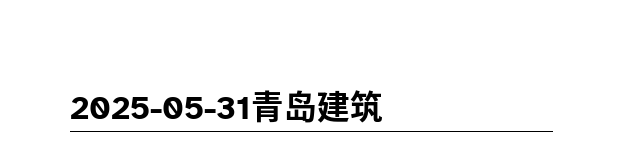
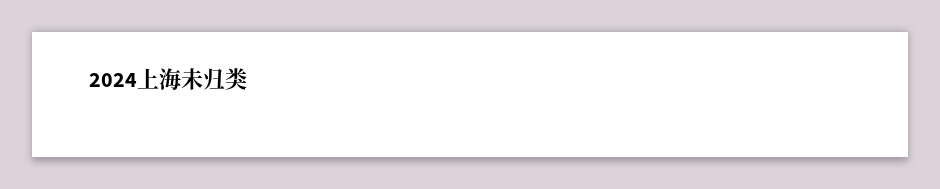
- 2025-05-31青岛建筑
+ 2024上海未归类

